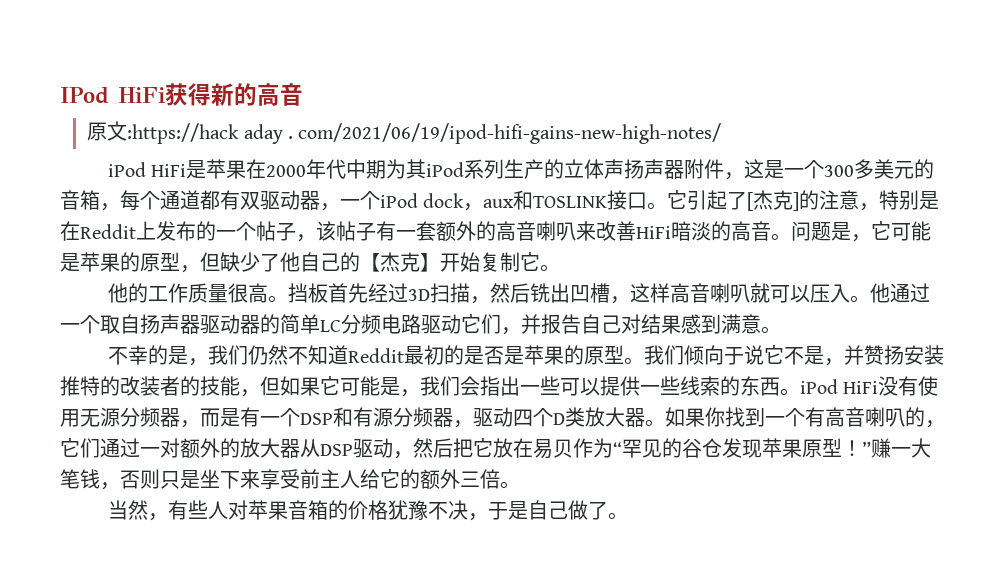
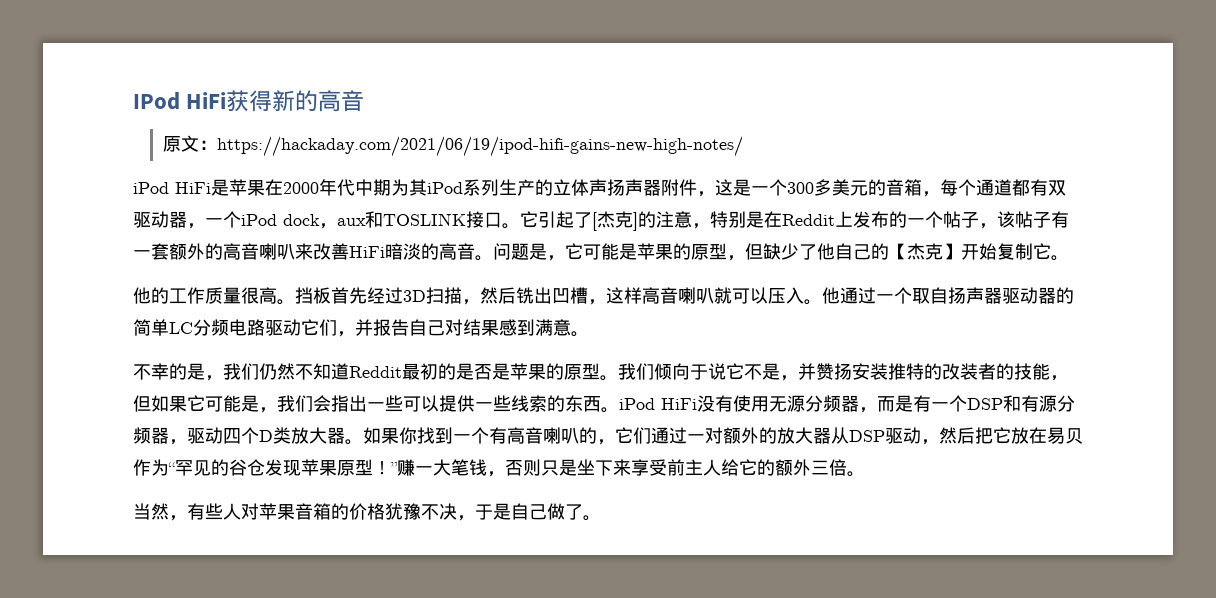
- 原文:https://hack aday . com/2021/06/19/ipod-hifi-gains-new-high-notes/
+ 原文：https://hackaday.com/2021/06/19/ipod-hifi-gains-new-high-notes/

